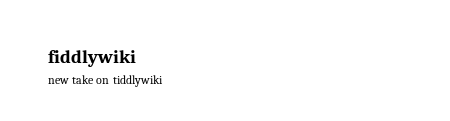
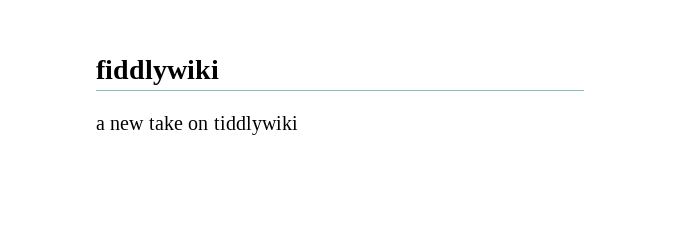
- new take on tiddlywiki
+ a new take on tiddlywiki

